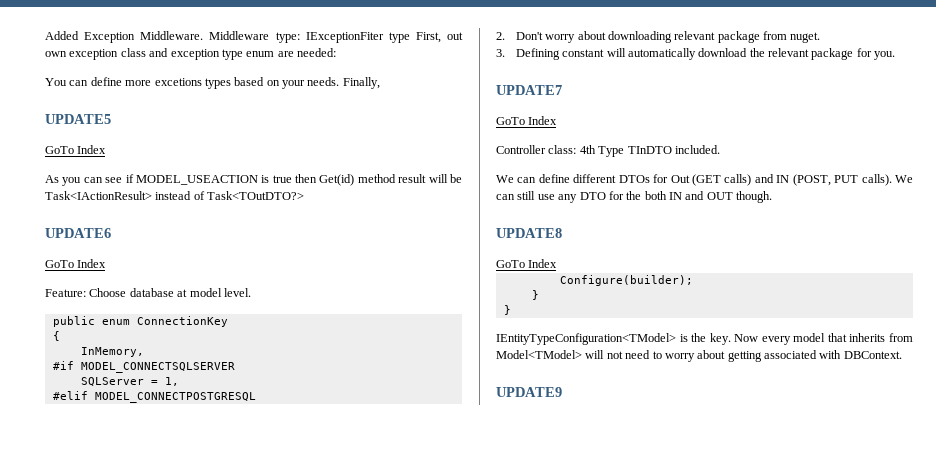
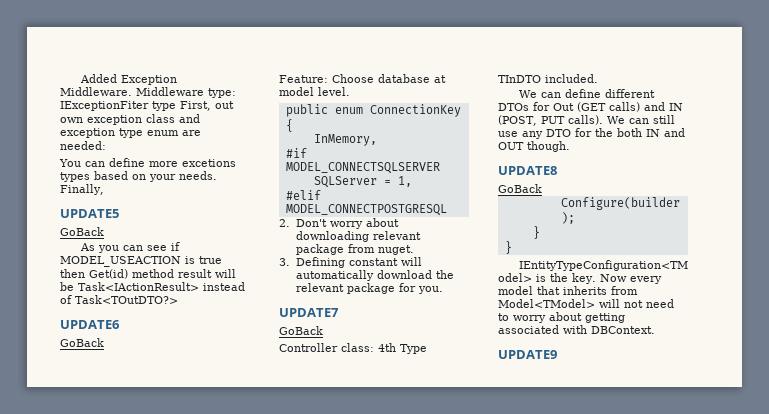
  UPDATE5
- GoTo Index
+ GoBack
  UPDATE6
- GoTo Index
+ GoBack
  UPDATE7
- GoTo Index
+ GoBack
  UPDATE8
- GoTo Index
+ GoBack

